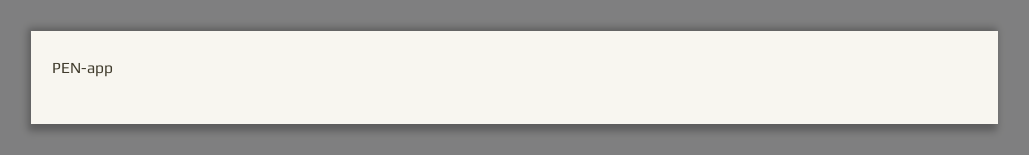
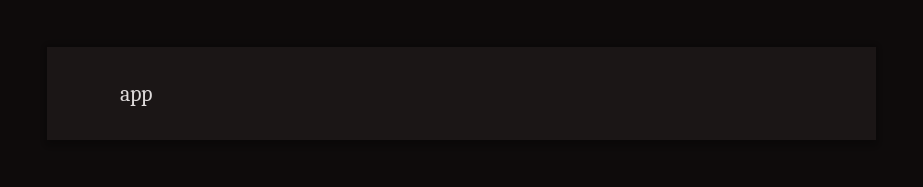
- PEN-app
+ app

